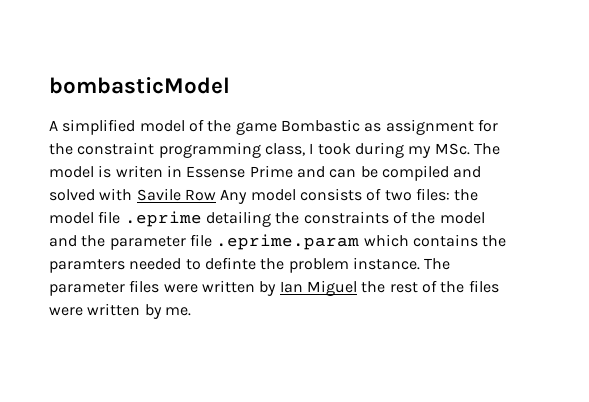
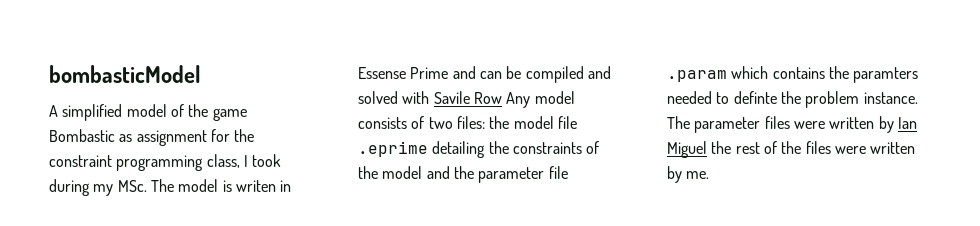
- the model file .eprime detailing the constraints of the model and the parameter file .eprime.param which contains the paramters needed to definte the problem instance.
+ the model file .eprime detailing the constraints of the model and the parameter file .param which contains the paramters needed to definte the problem instance.

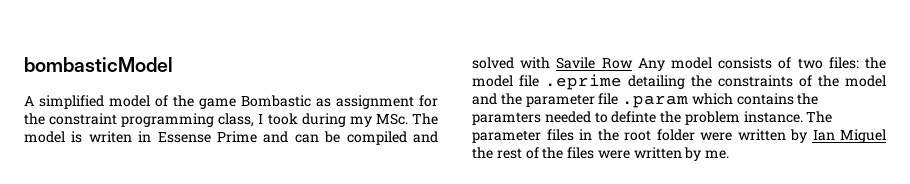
- The parameter files were written by Ian Miguel the rest of the files were written by me.
+ The parameter files in the root folder were written by Ian Miguel the rest of the files were written by me.

